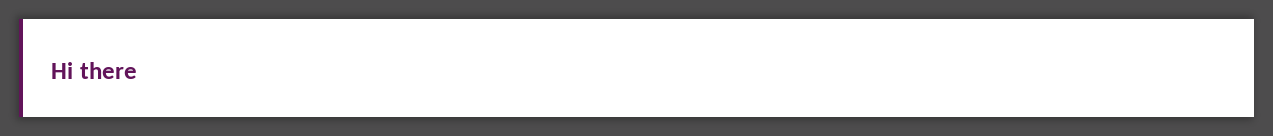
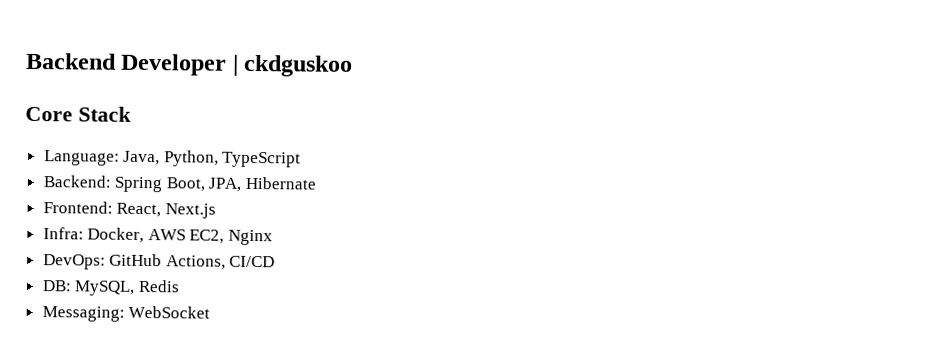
- Hi there
+ Backend Developer | ckdguskoo
+ Core Stack
+ Language: Java, Python, TypeScript
+ Backend: Spring Boot, JPA, Hibernate
+ Frontend: React, Next.js
+ Infra: Docker, AWS EC2, Nginx
+ DevOps: GitHub Actions, CI/CD
+ DB: MySQL, Redis
+ Messaging: WebSocket

